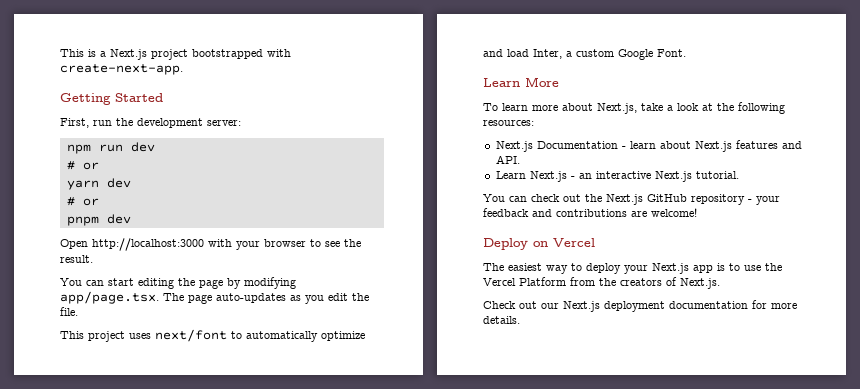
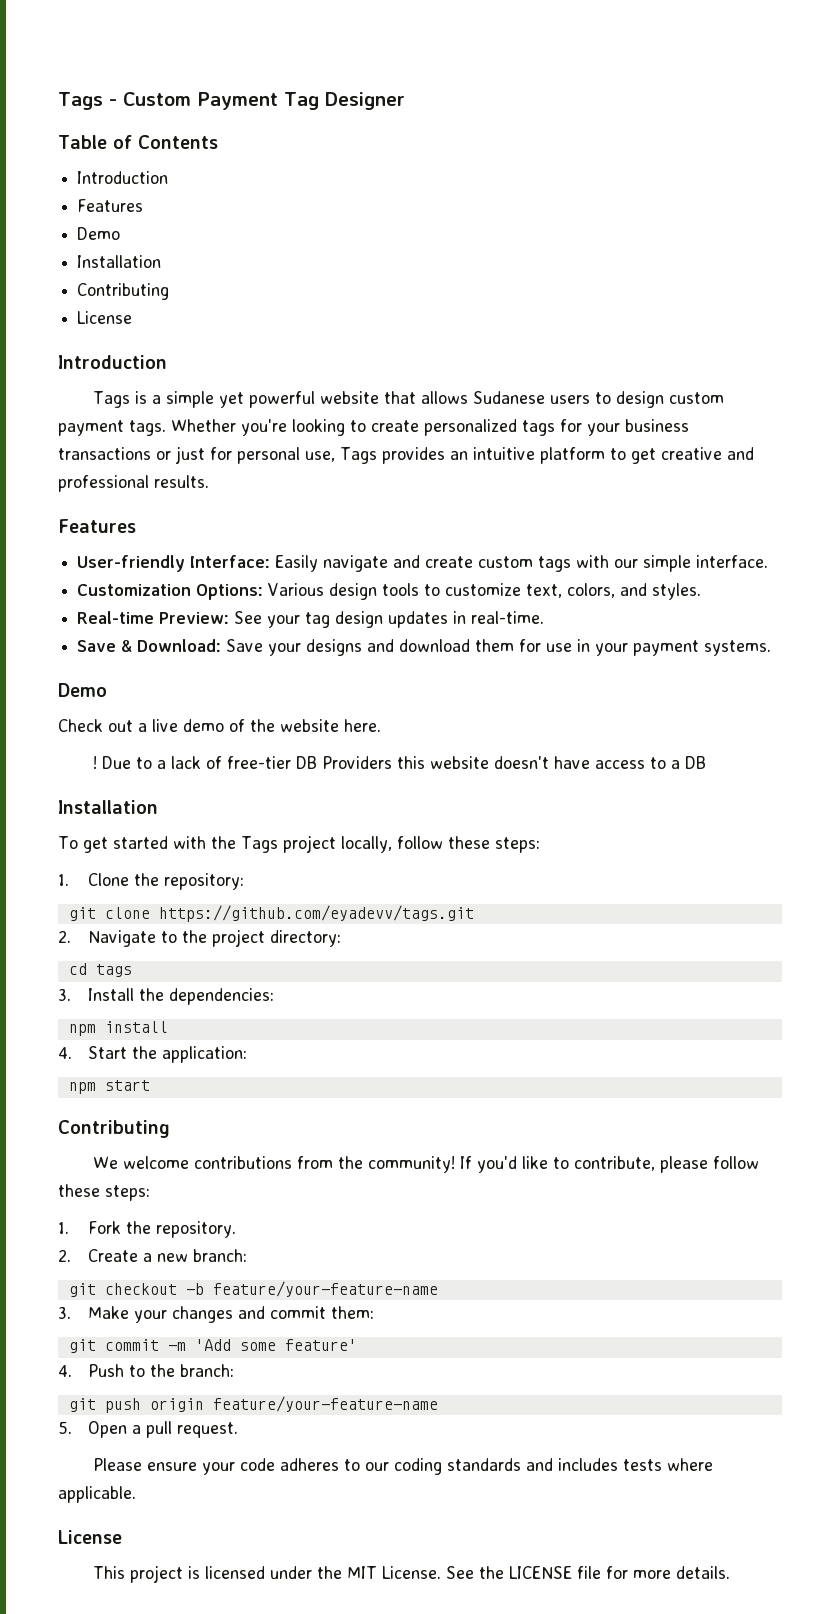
- This is a Next.js project bootstrapped with create-next-app.
- Getting Started
- First, run the development server:
- npm run dev
- # or
- yarn dev
- # or
- pnpm dev
- Open http://localhost:3000 with your browser to see the result.
- You can start editing the page by modifying app/page.tsx. The page auto-updates as you edit the file.
- This project uses next/font to automatically optimize and load Inter, a custom Google Font.
- Learn More
- To learn more about Next.js, take a look at the following resources:
- Next.js Documentation - learn about Next.js features and API.
- Learn Next.js - an interactive Next.js tutorial.
- You can check out the Next.js GitHub repository - your feedback and contributions are welcome!
- Deploy on Vercel
- The easiest way to deploy your Next.js app is to use the Vercel Platform from the creators of Next.js.
- Check out our Next.js deployment documentation for more details.
+ Tags - Custom Payment Tag Designer
+ Table of Contents
+ Introduction
+ Features
+ Demo
+ Installation
+ Contributing
+ License
+ Introduction
+ Tags is a simple yet powerful website that allows Sudanese users to design custom payment tags. Whether you're looking to create personalized tags for your business transactions or just for personal use, Tags provides an intuitive platform to get creative and professional results.
+ Features
+ User-friendly Interface: Easily navigate and create custom tags with our simple interface.
+ Customization Options: Various design tools to customize text, colors, and styles.
+ Real-time Preview: See your tag design updates in real-time.
+ Save & Download: Save your designs and download them for use in your payment systems.
+ Demo
+ Check out a live demo of the website here.
+ ! Due to a lack of free-tier DB Providers this website doesn't have access to a DB
+ Installation
+ To get started with the Tags project locally, follow these steps:
+ 1. Clone the repository:
+ git clone https://github.com/eyadevv/tags.git
+ 2. Navigate to the project directory:
+ cd tags
+ 3. Install the dependencies:
+ npm install
+ 4. Start the application:
+ npm start
+ Contributing
+ We welcome contributions from the community! If you'd like to contribute, please follow these steps:
+ 1. Fork the repository.
+ 2. Create a new branch:
+ git checkout -b feature/your-feature-name
+ 3. Make your changes and commit them:
+ git commit -m 'Add some feature'
+ 4. Push to the branch:
+ git push origin feature/your-feature-name
+ 5. Open a pull request.
+ Please ensure your code adheres to our coding standards and includes tests where applicable.
+ License
+ This project is licensed under the MIT License. See the LICENSE file for more details.

